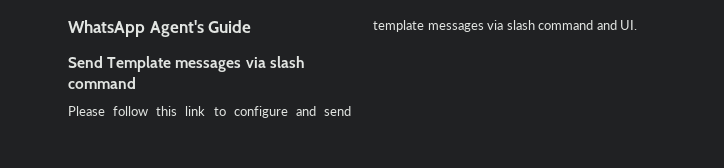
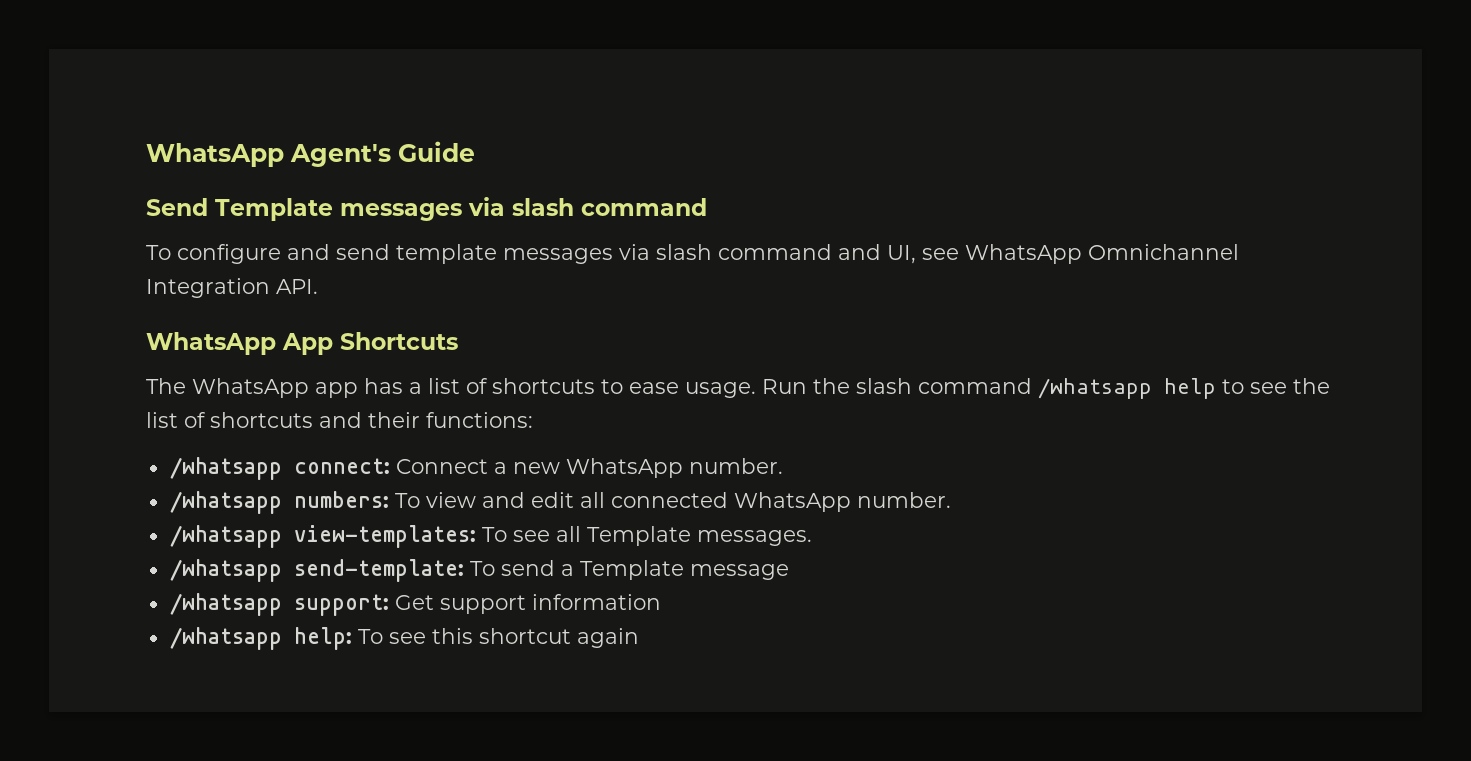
- Please follow this link to configure and send template messages via slash command and UI.
+ To configure and send template messages via slash command and UI, see WhatsApp Omnichannel Integration API.
+ WhatsApp App Shortcuts
+ The WhatsApp app has a list of shortcuts to ease usage. Run the slash command /whatsapp help to see the list of shortcuts and their functions:
+ /whatsapp connect: Connect a new WhatsApp number.
+ /whatsapp numbers: To view and edit all connected WhatsApp number.
+ /whatsapp view-templates: To see all Template messages.
+ /whatsapp send-template: To send a Template message
+ /whatsapp support: Get support information
+ /whatsapp help: To see this shortcut again

